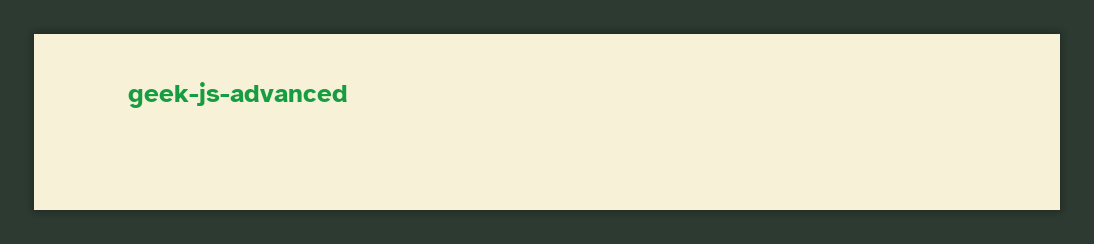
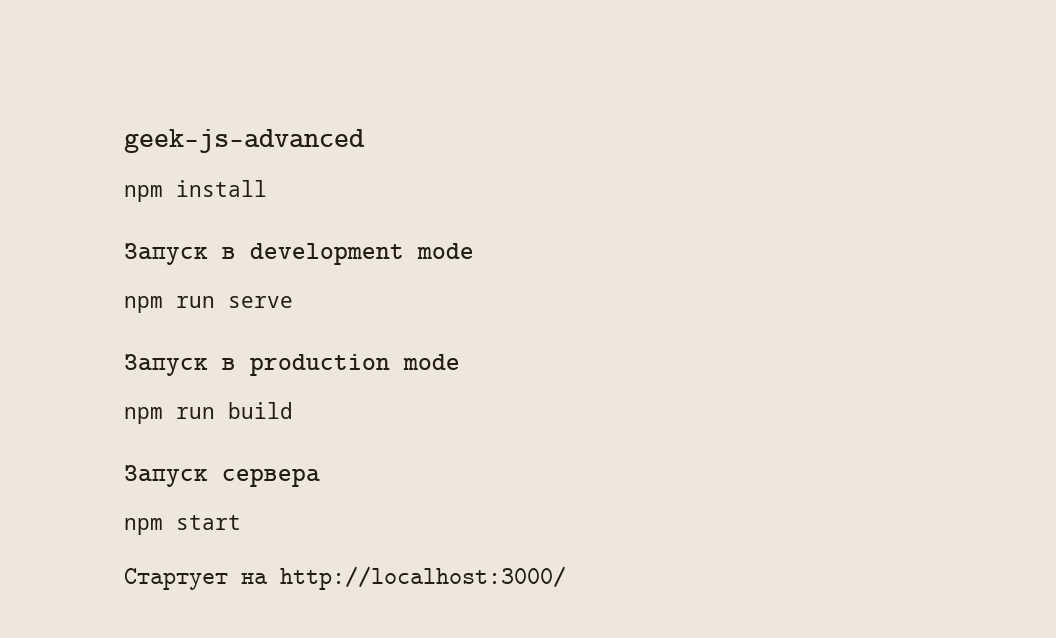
+ npm install
+ Запуск в development mode
+ npm run serve
+ Запуск в production mode
+ npm run build
+ Запуск сервера
+ npm start
+ Стартует на http://localhost:3000/

